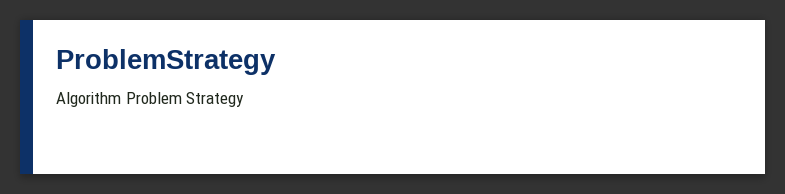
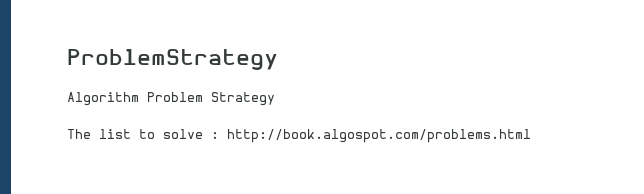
+ The list to solve : http://book.algospot.com/problems.html

